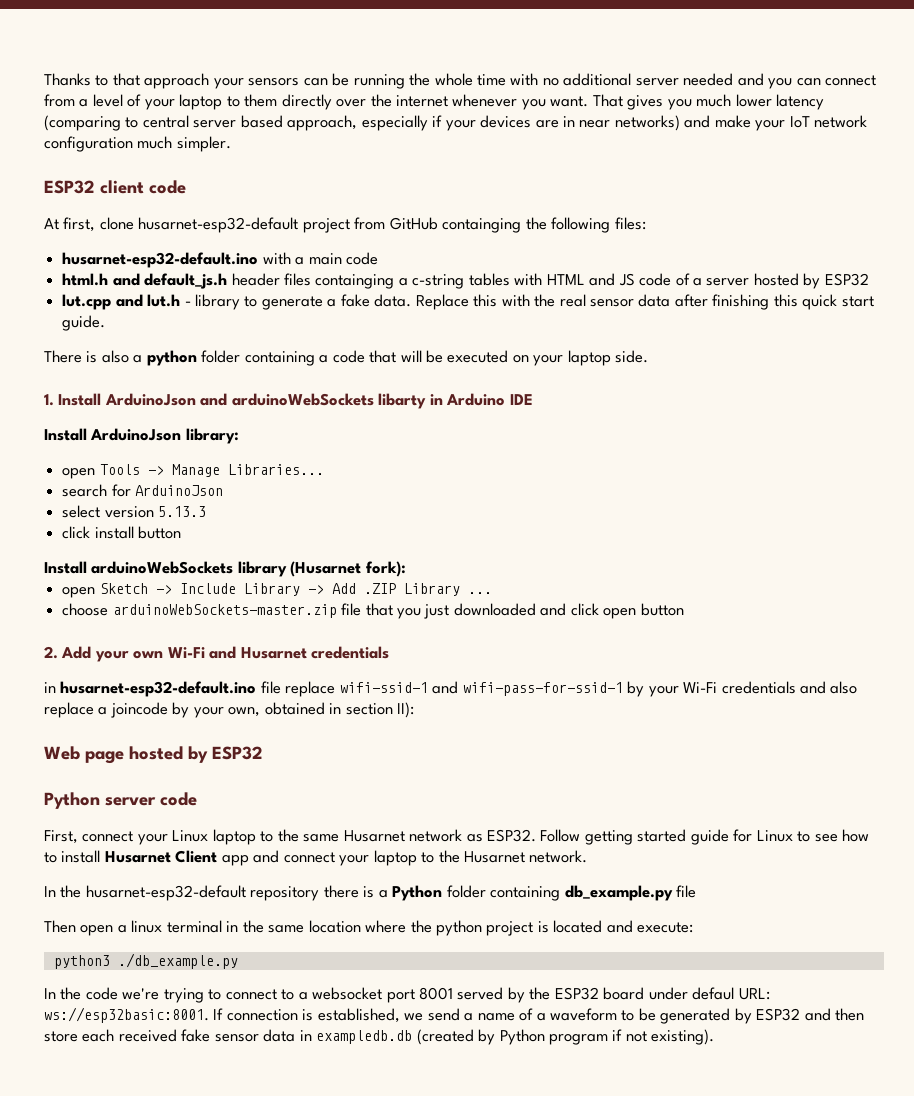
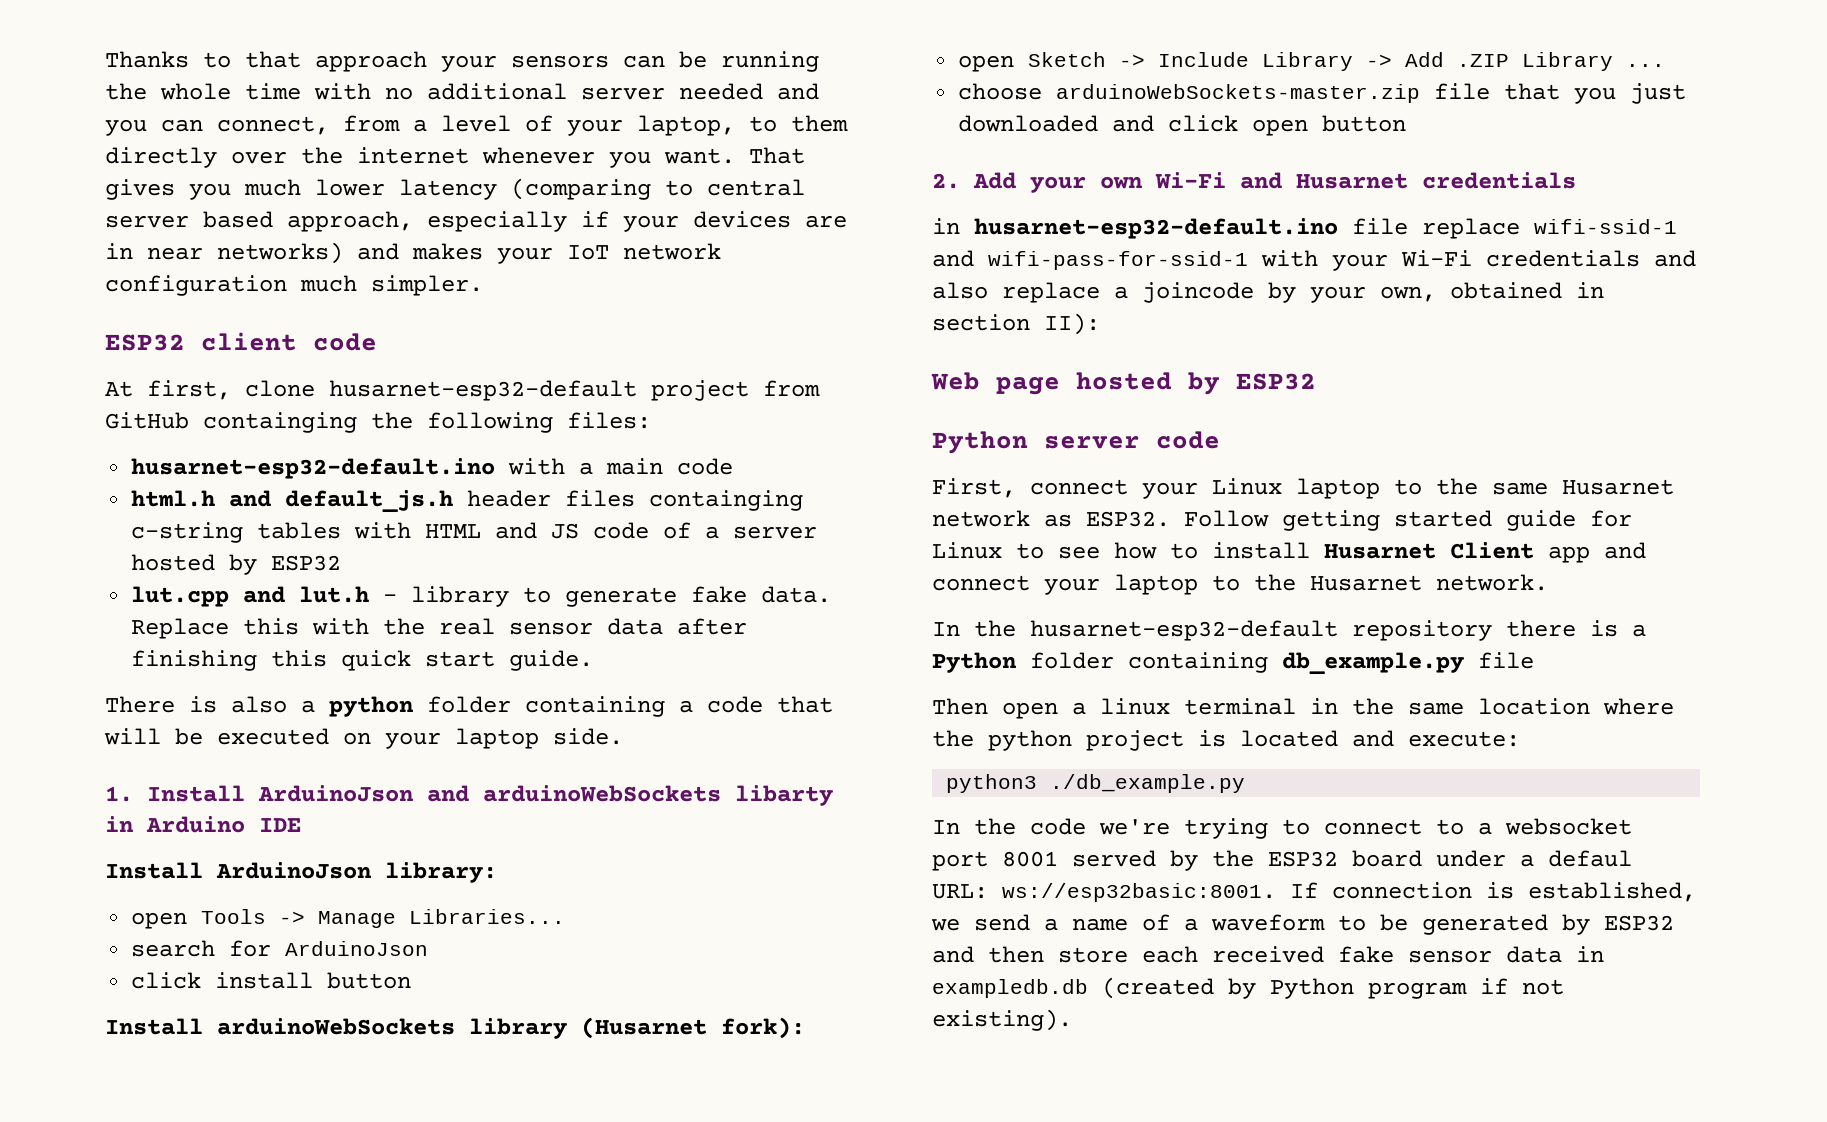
- Thanks to that approach your sensors can be running the whole time with no additional server needed and you can connect from a level of your laptop to them directly over the internet whenever you want.
+ Thanks to that approach your sensors can be running the whole time with no additional server needed and you can connect, from a level of your laptop, to them directly over the internet whenever you want.
- That gives you much lower latency (comparing to central server based approach, especially if your devices are in near networks) and make your IoT network configuration much simpler.
+ That gives you much lower latency (comparing to central server based approach, especially if your devices are in near networks) and makes your IoT network configuration much simpler.
- html.h and default_js.h header files containging a c-string tables with HTML and JS code of a server hosted by ESP32
+ html.h and default_js.h header files containging c-string tables with HTML and JS code of a server hosted by ESP32
- lut.cpp and lut.h - library to generate a fake data.
+ lut.cpp and lut.h - library to generate fake data.
- select version 5.13.3
- in husarnet-esp32-default.ino file replace wifi-ssid-1 and wifi-pass-for-ssid-1 by your Wi-Fi credentials and also replace a joincode by your own, obtained in section II):
+ in husarnet-esp32-default.ino file replace wifi-ssid-1 and wifi-pass-for-ssid-1 with your Wi-Fi credentials and also replace a joincode by your own, obtained in section II):
- In the code we're trying to connect to a websocket port 8001 served by the ESP32 board under defaul URL: ws://esp32basic:8001.
+ In the code we're trying to connect to a websocket port 8001 served by the ESP32 board under a defaul URL: ws://esp32basic:8001.

